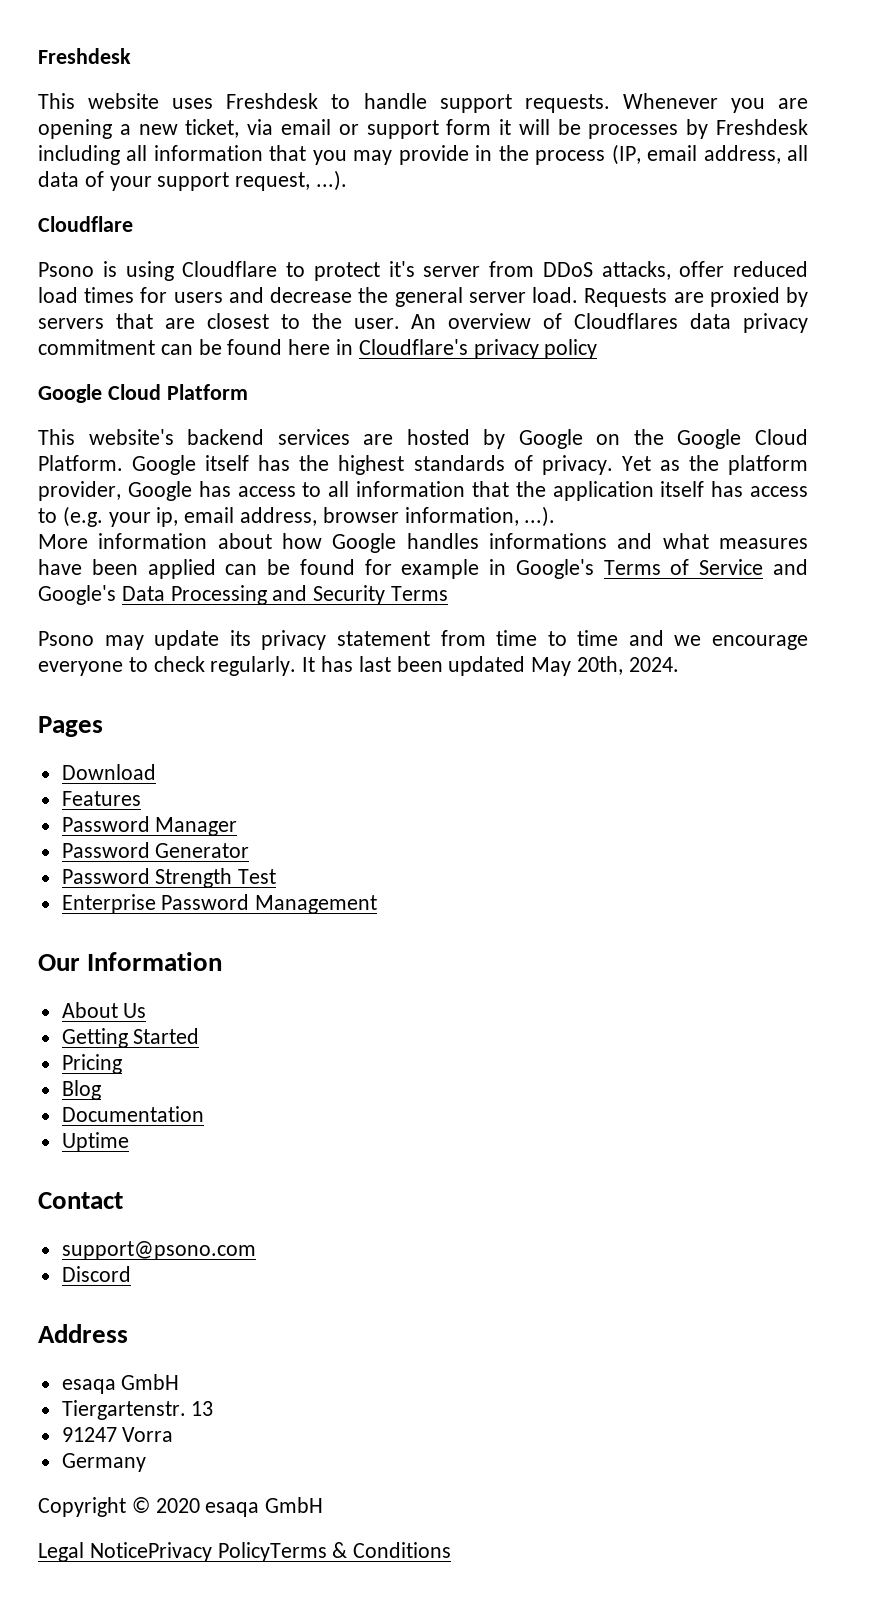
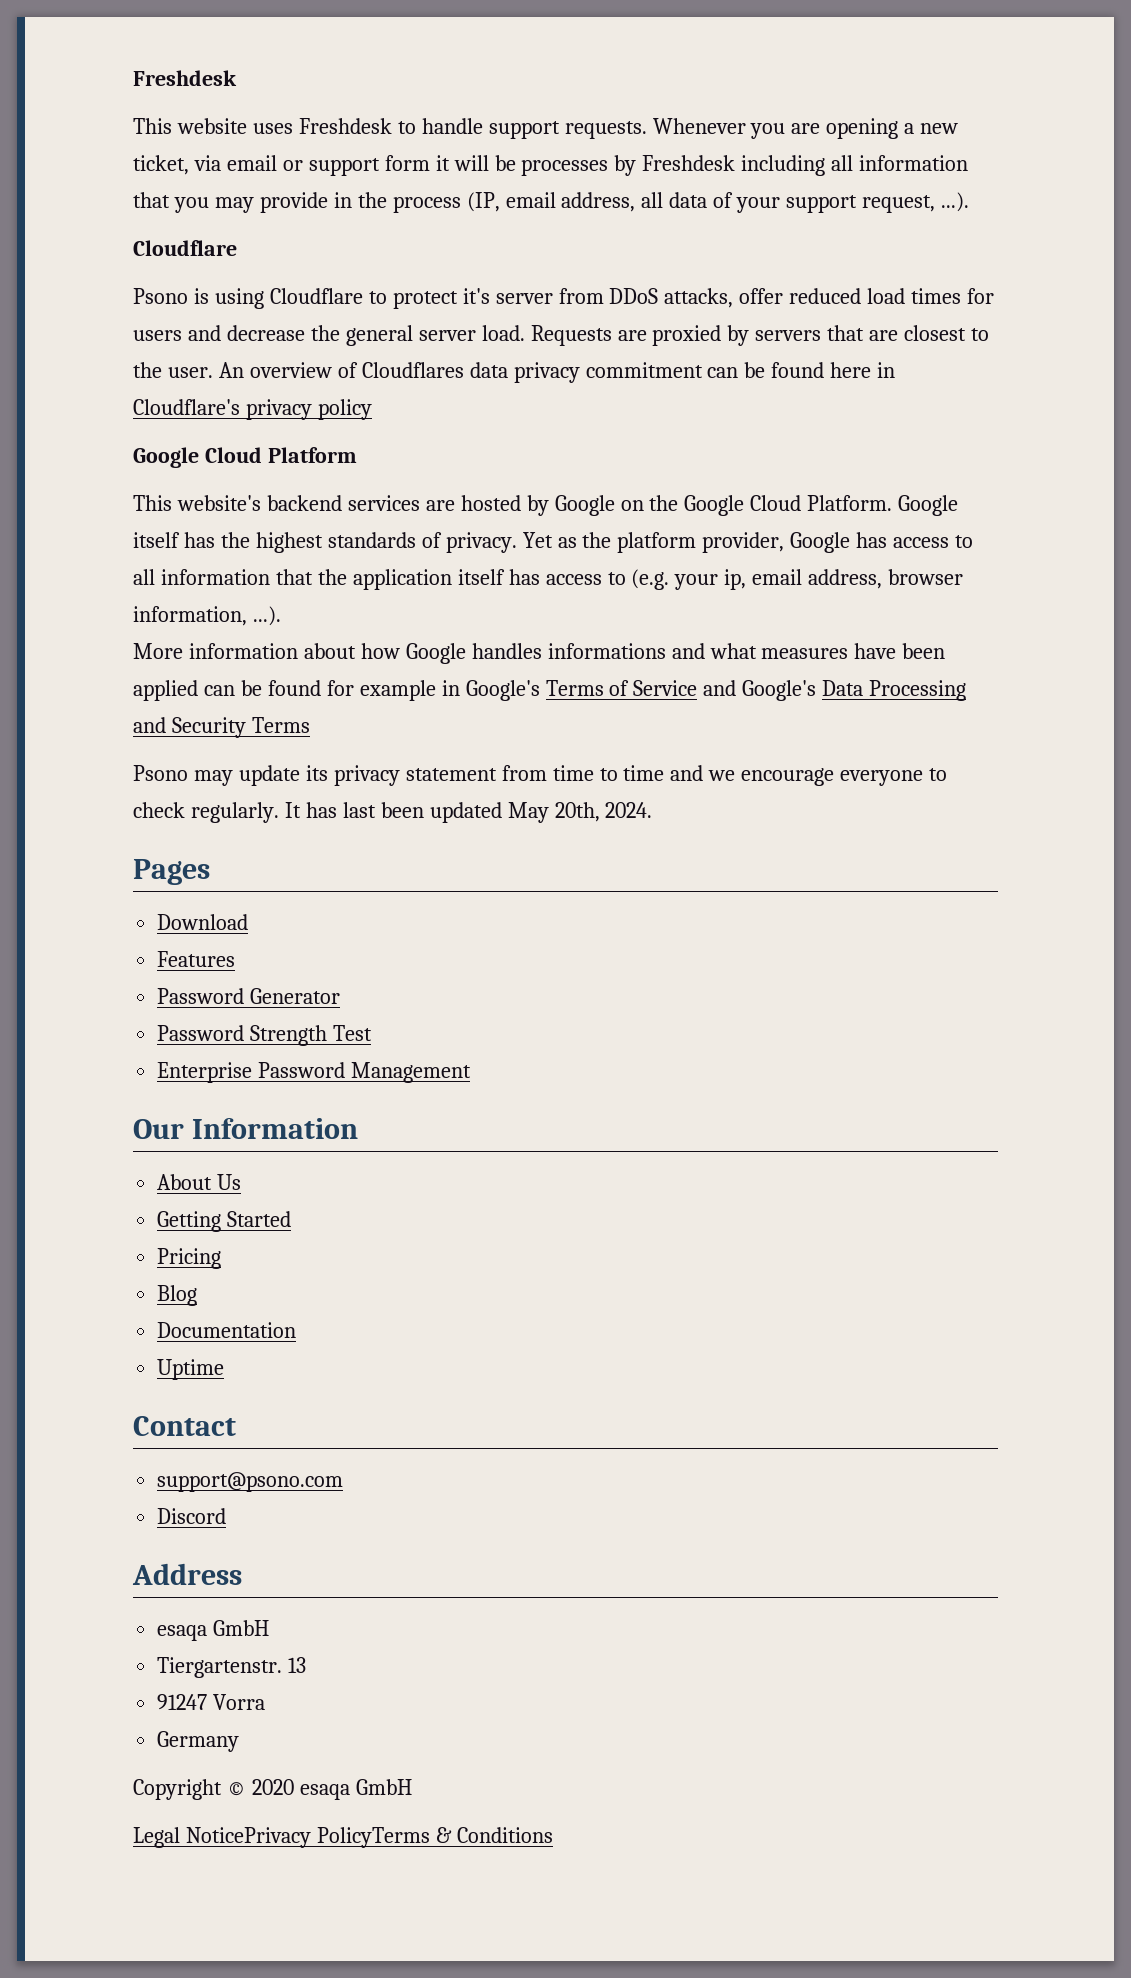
- Password Manager

